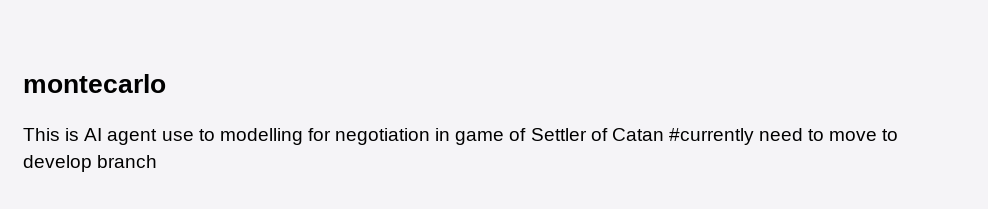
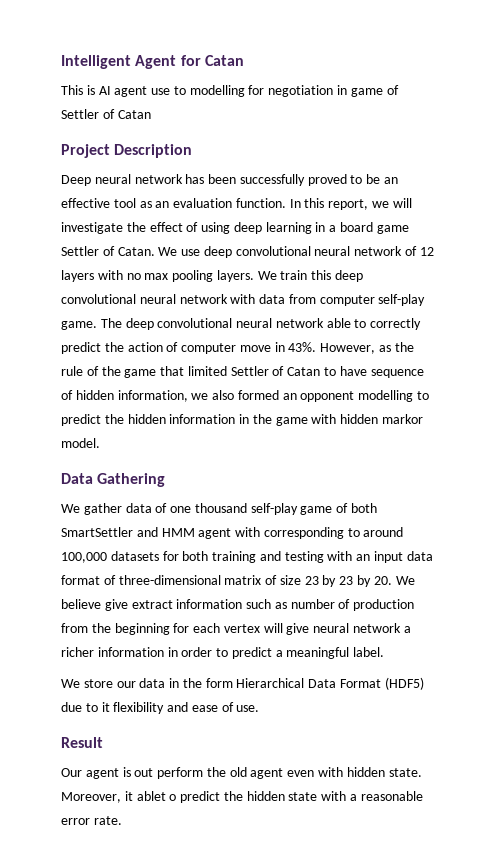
- montecarlo
+ Intelligent Agent for Catan
- This is AI agent use to modelling for negotiation in game of Settler of Catan #currently need to move to develop branch
+ This is AI agent use to modelling for negotiation in game of Settler of Catan
+ Project Description
+ Deep neural network has been successfully proved to be an effective tool as an evaluation function. In this report, we will investigate the effect of using deep learning in a board game Settler of Catan. We use deep convolutional neural network of 12 layers with no max pooling layers. We train this deep convolutional neural network with data from computer self-play game. The deep convolutional neural network able to correctly predict the action of computer move in 43%. However, as the rule of the game that limited Settler of Catan to have sequence of hidden information, we also formed an opponent modelling to predict the hidden information in the game with hidden markor model.
+ Data Gathering
+ We gather data of one thousand self-play game of both SmartSettler and HMM agent with corresponding to around 100,000 datasets for both training and testing with an input data format of three-dimensional matrix of size 23 by 23 by 20. We believe give extract information such as number of production from the beginning for each vertex will give neural network a richer information in order to predict a meaningful label.
+ We store our data in the form Hierarchical Data Format (HDF5) due to it flexibility and ease of use.
+ Result
+ Our agent is out perform the old agent even with hidden state. Moreover, it ablet o predict the hidden state with a reasonable error rate.

